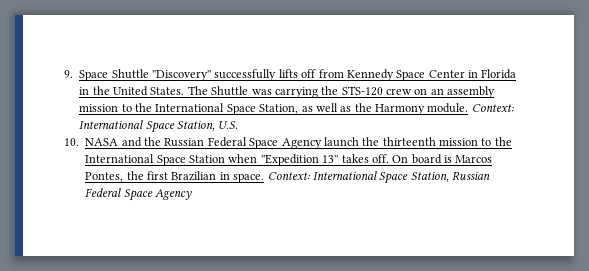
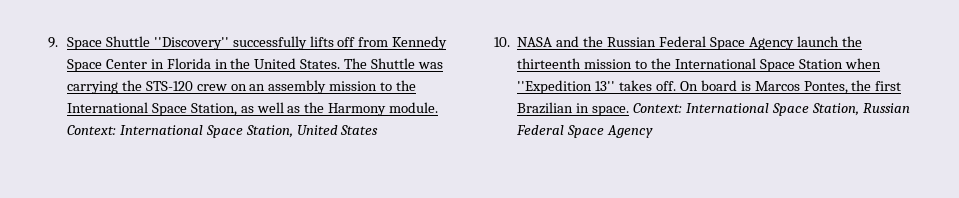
- Context: International Space Station, U.S.
+ Context: International Space Station, United States

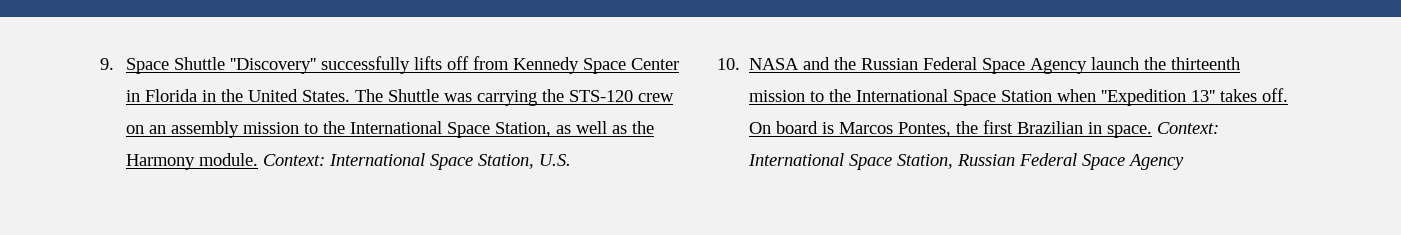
- Context: International Space Station, United States
+ Context: International Space Station, U.S.

